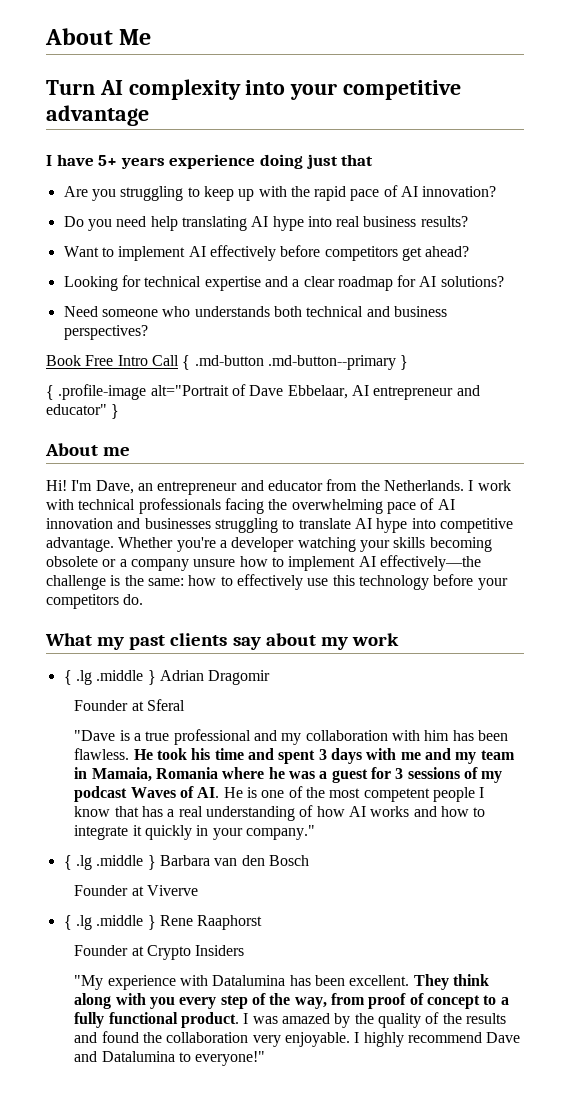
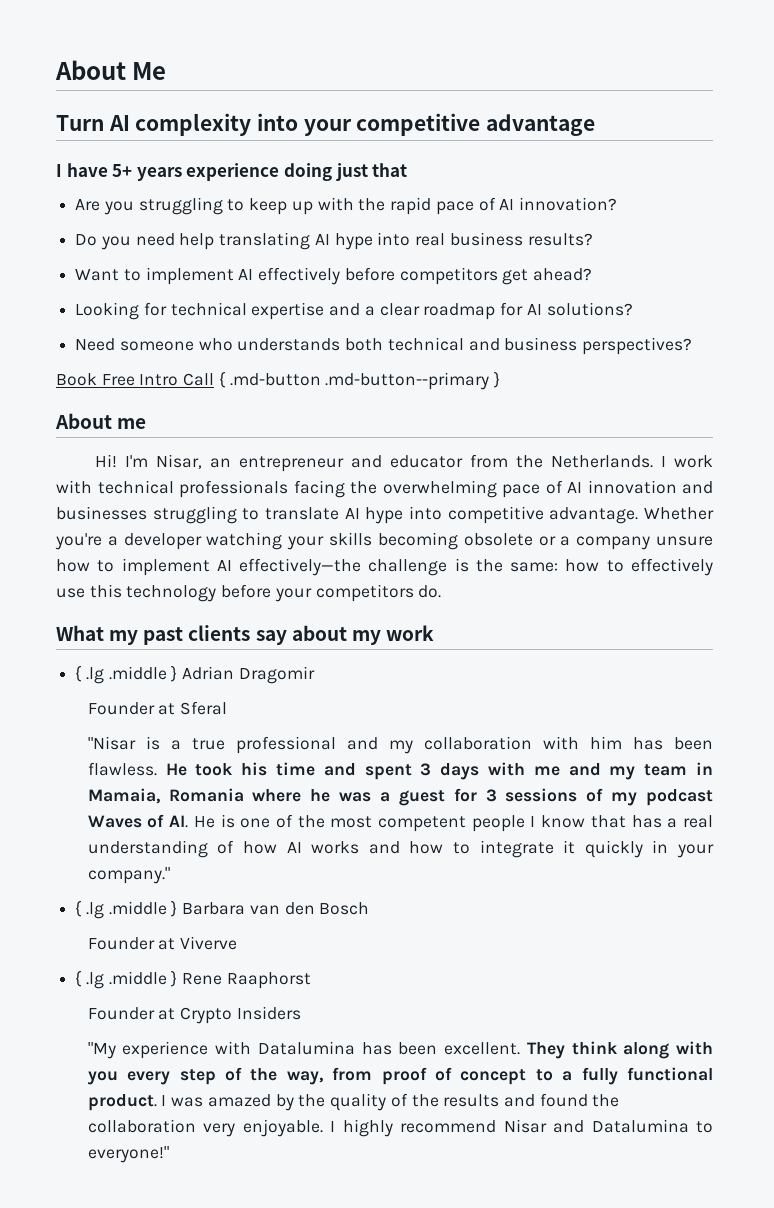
- { .profile-image alt="Portrait of Dave Ebbelaar, AI entrepreneur and educator" }
- I'm Dave, an entrepreneur and educator from the Netherlands.
+ I'm Nisar, an entrepreneur and educator from the Netherlands.
- "Dave is a true professional and my collaboration with him has been flawless.
+ "Nisar is a true professional and my collaboration with him has been flawless.
- I highly recommend Dave and Datalumina to everyone!"
+ I highly recommend Nisar and Datalumina to everyone!"

